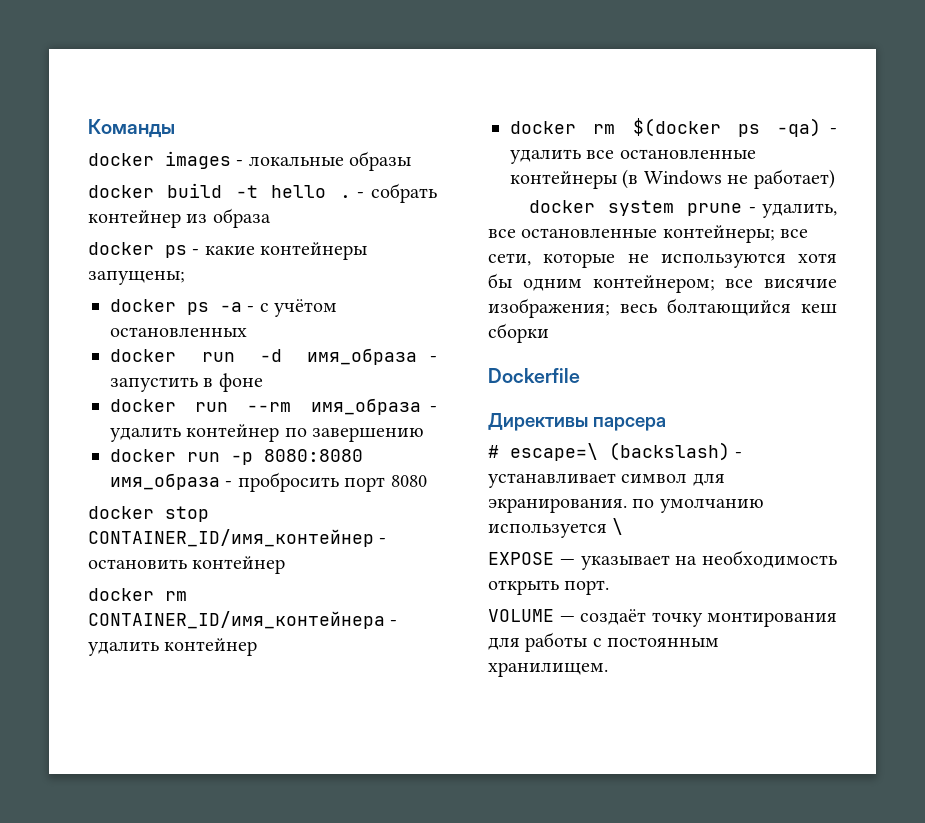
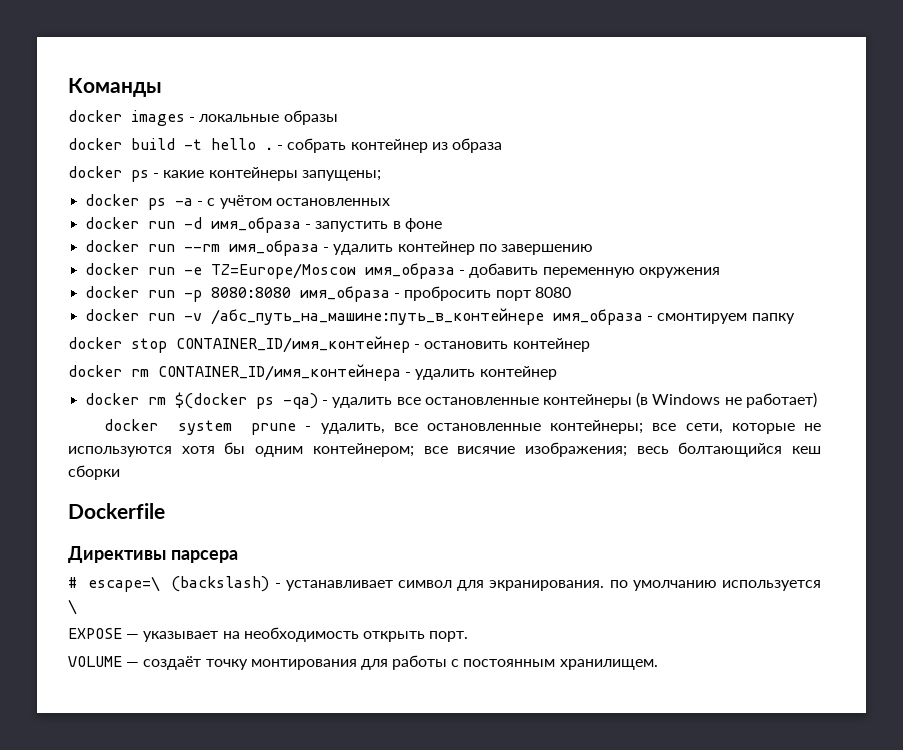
+ docker run -e TZ=Europe/Moscow имя_образа - добавить переменную окружения
+ docker run -v /абс_путь_на_машине:путь_в_контейнере имя_образа - смонтируем папку

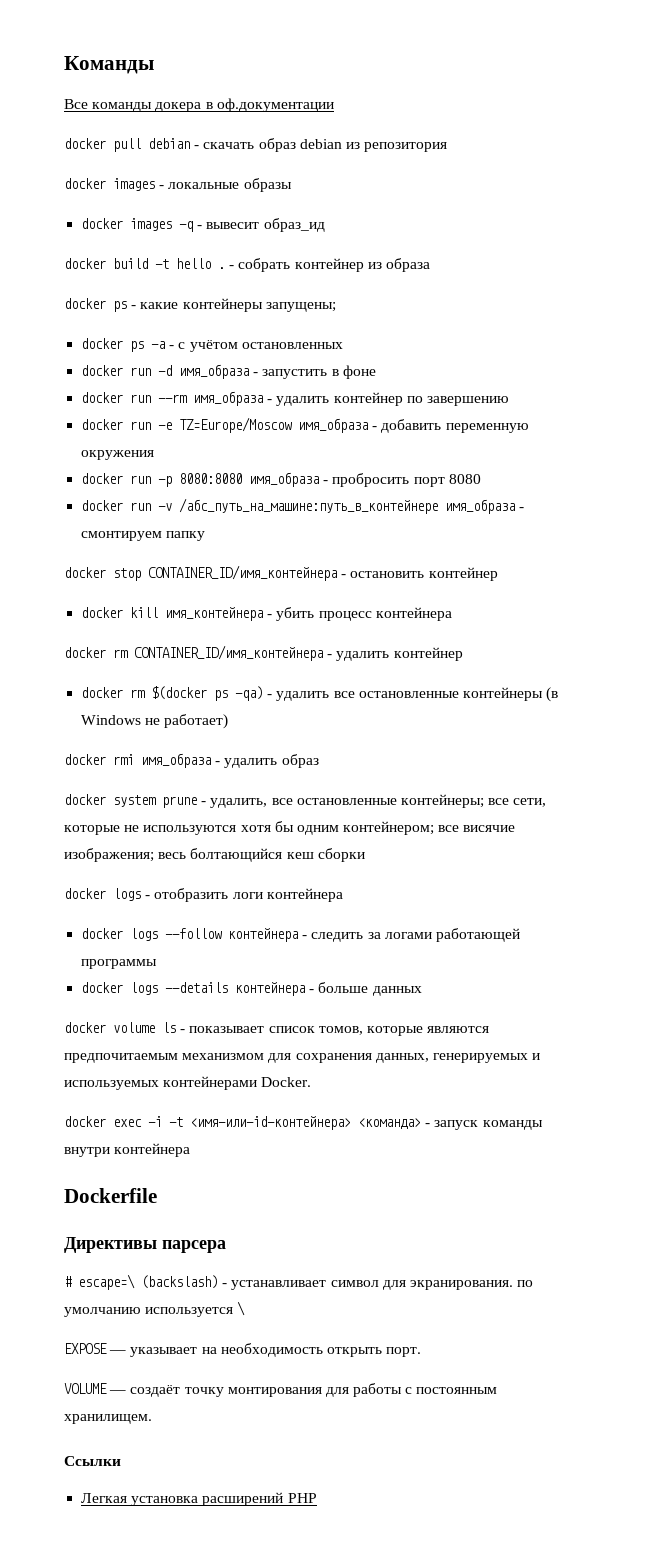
+ Все команды докера в оф.документации
+ docker pull debian - скачать образ debian из репозитория
+ docker images -q - вывесит образ_ид
- docker stop CONTAINER_ID/имя_контейнер - остановить контейнер
+ docker stop CONTAINER_ID/имя_контейнера - остановить контейнер
+ docker kill имя_контейнера - убить процесс контейнера
+ docker rmi имя_образа - удалить образ
+ docker logs - отобразить логи контейнера
+ docker logs --follow контейнера - следить за логами работающей программы
+ docker logs --details контейнера - больше данных
+ docker volume ls - показывает список томов, которые являются предпочитаемым механизмом для сохранения данных, генерируемых и используемых контейнерами Docker.
+ docker exec -i -t <имя-или-id-контейнера> <команда> - запуск команды внутри контейнера
+ Ссылки
+ Легкая установка расширений PHP

